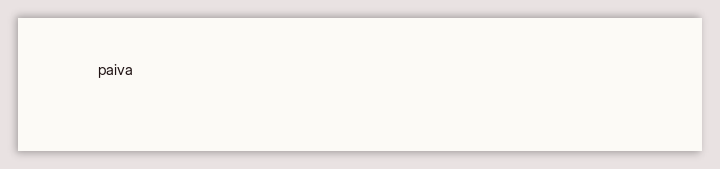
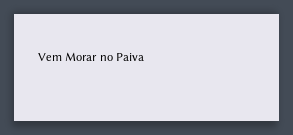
- paiva
+ Vem Morar no Paiva

